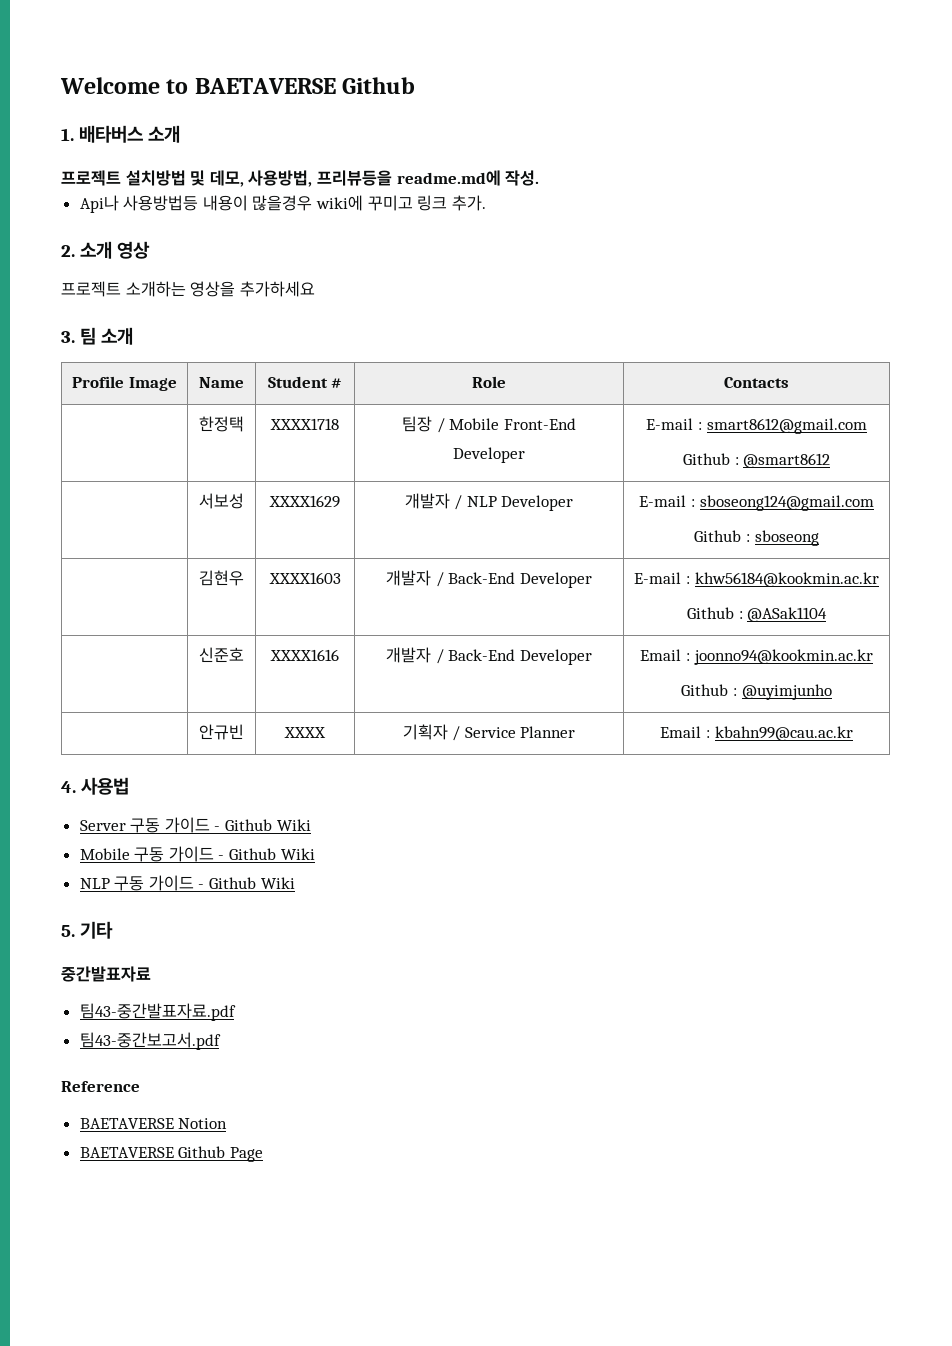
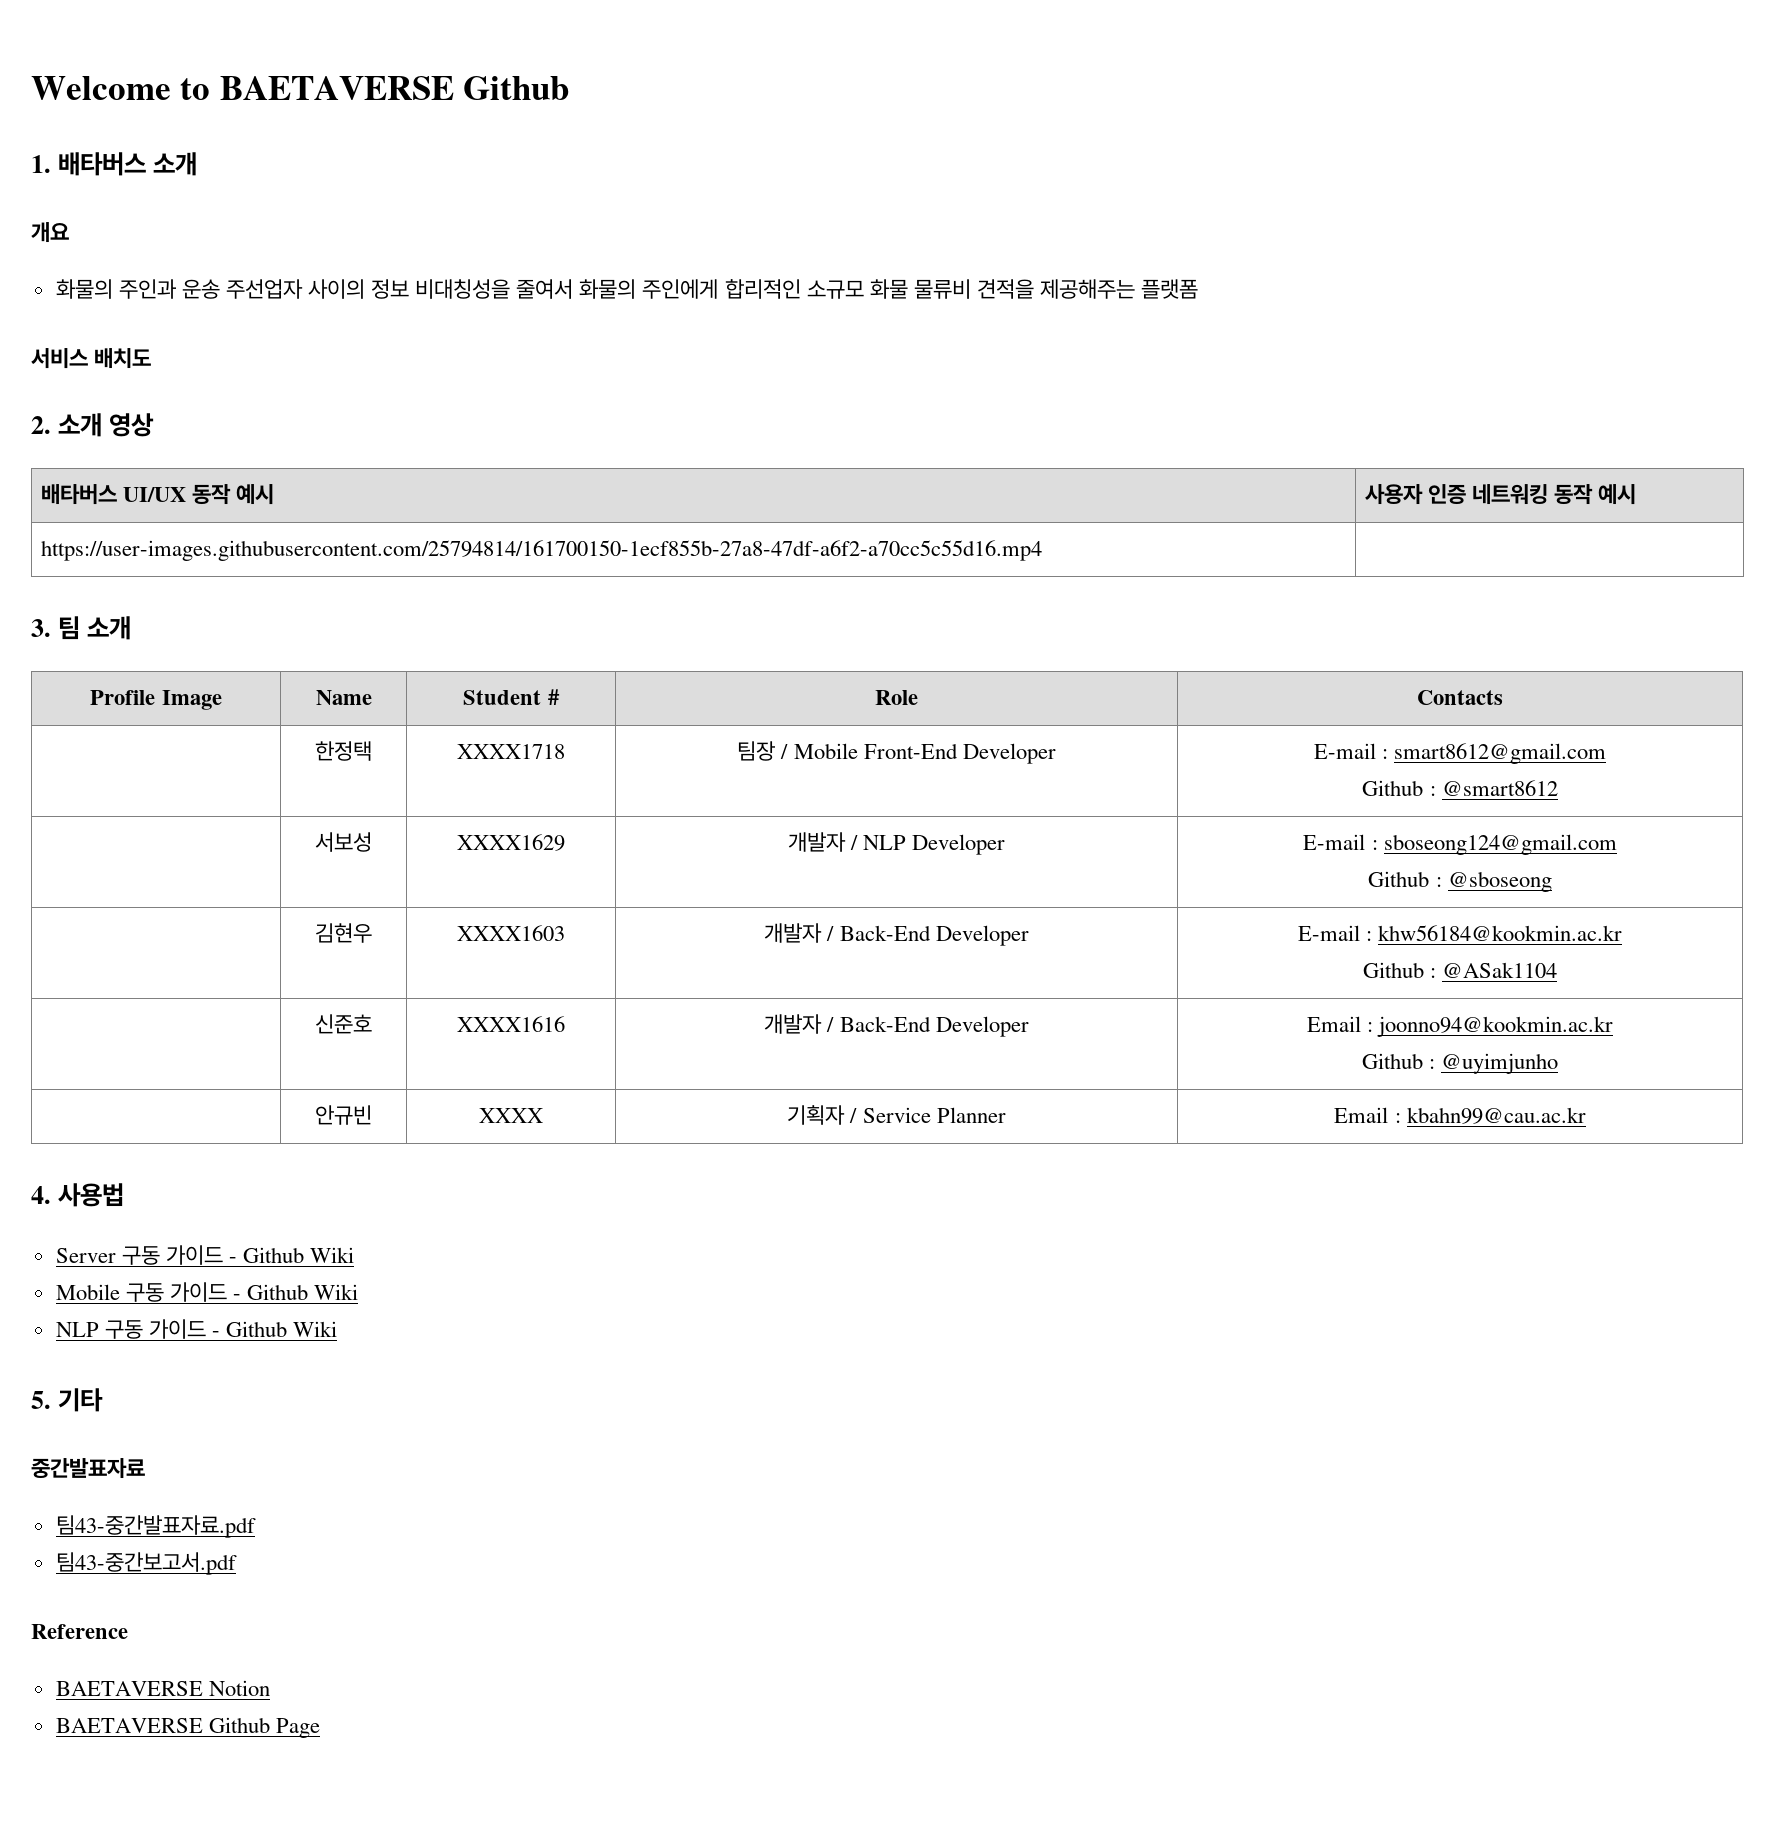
- 프로젝트 설치방법 및 데모, 사용방법, 프리뷰등을 readme.md에 작성.
- Api나 사용방법등 내용이 많을경우 wiki에 꾸미고 링크 추가.
+ 개요
+ 화물의 주인과 운송 주선업자 사이의 정보 비대칭성을 줄여서 화물의 주인에게 합리적인 소규모 화물 물류비 견적을 제공해주는 플랫폼
+ 서비스 배치도
  2. 소개 영상
- 프로젝트 소개하는 영상을 추가하세요
+ 배타버스 UI/UX 동작 예시 | 사용자 인증 네트워킹 동작 예시
+ https://user-images.githubusercontent.com/25794814/161700150-1ecf855b-27a8-47df-a6f2-a70cc5c55d16.mp4 |
  | 서보성 | XXXX1629 | 개발자 / NLP Developer | E-mail : sboseong124@gmail.com
- Github : sboseong
+ Github : @sboseong

